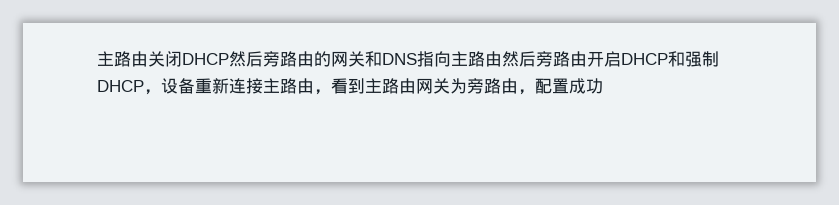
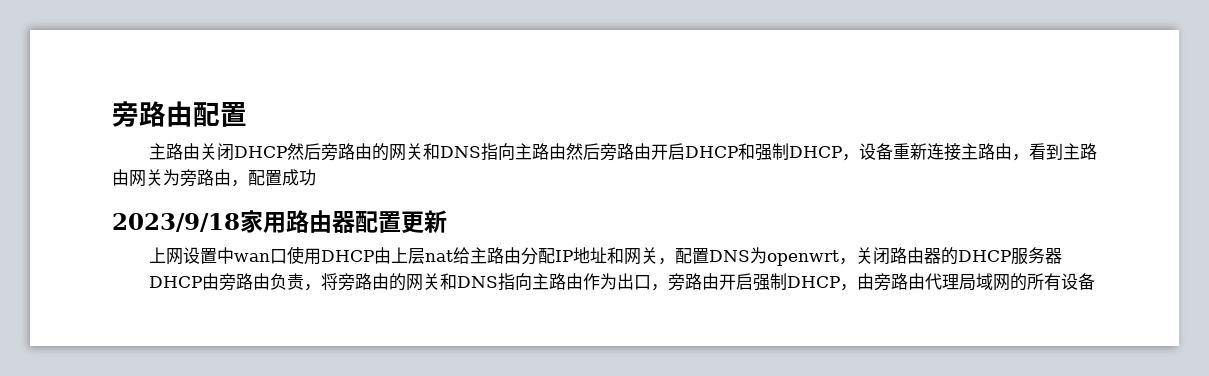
+ 旁路由配置
+ 2023/9/18家用路由器配置更新
+ 上网设置中wan口使用DHCP由上层nat给主路由分配IP地址和网关，配置DNS为openwrt，关闭路由器的DHCP服务器
+ DHCP由旁路由负责，将旁路由的网关和DNS指向主路由作为出口，旁路由开启强制DHCP，由旁路由代理局域网的所有设备

